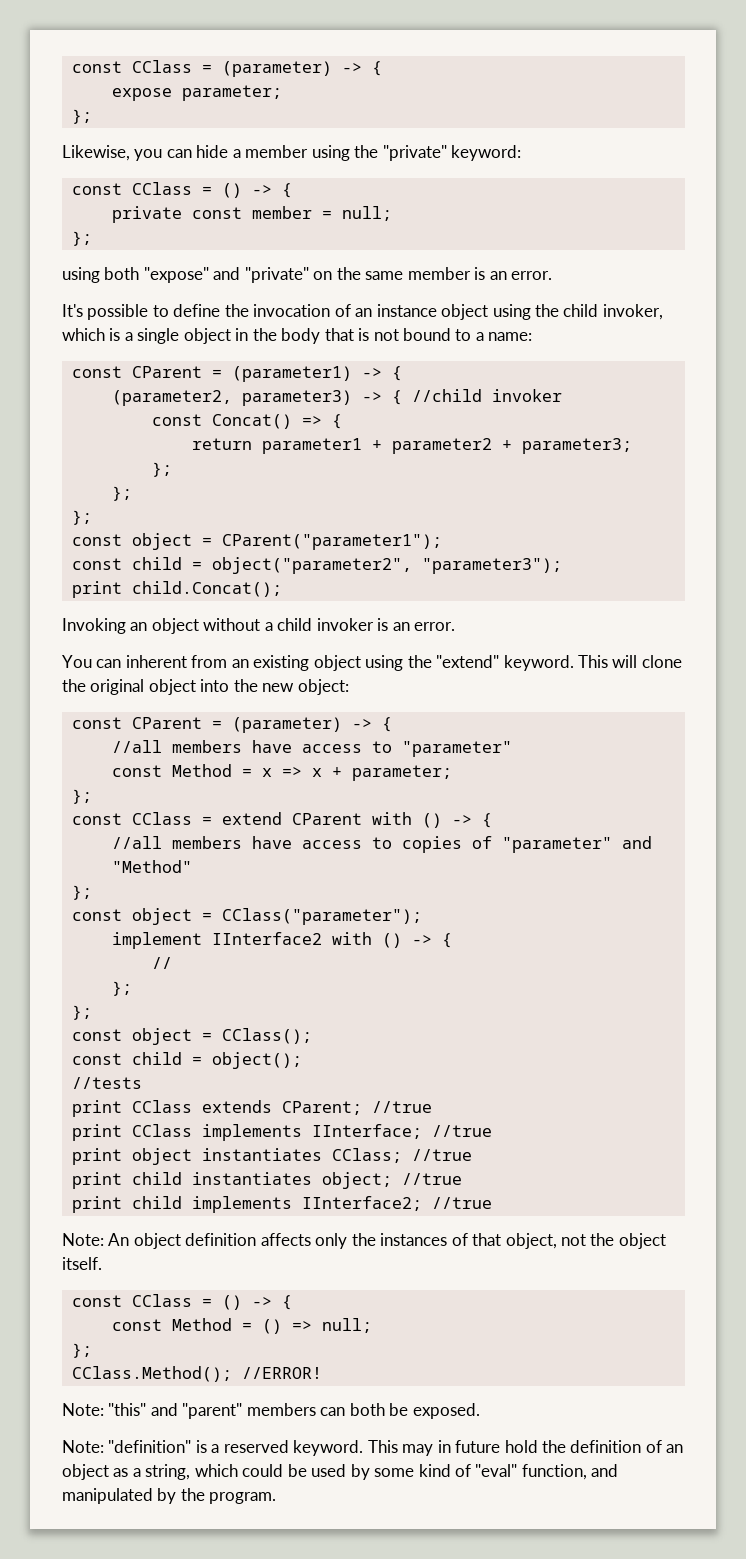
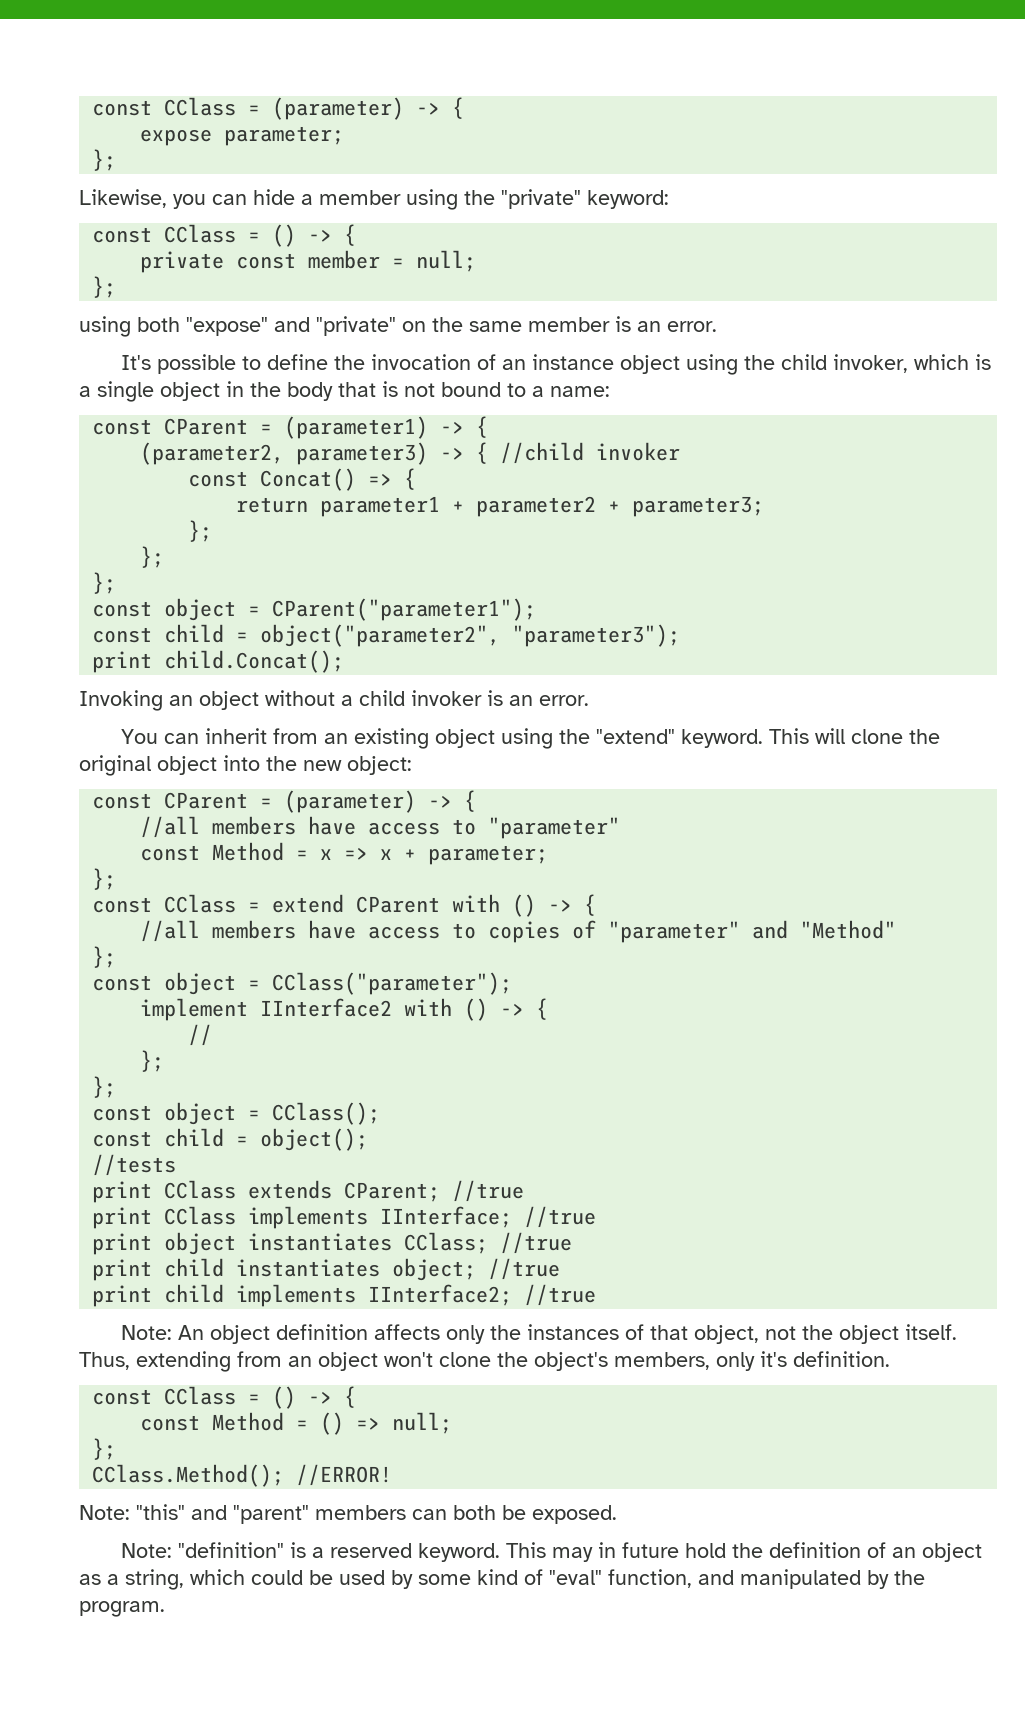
- You can inherent from an existing object using the "extend" keyword.
+ You can inherit from an existing object using the "extend" keyword.
+ Thus, extending from an object won't clone the object's members, only it's definition.

